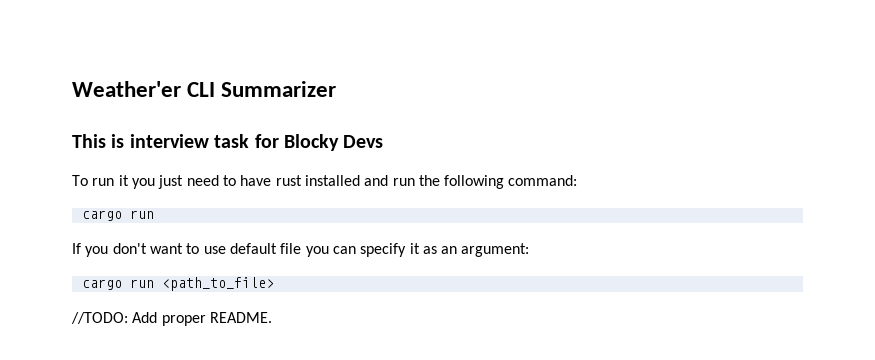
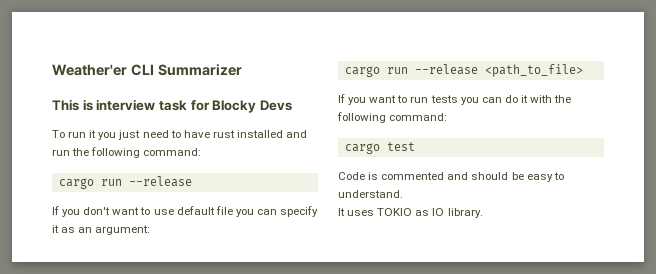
  To run it you just need to have rust installed and run the following command:
- cargo run
+ cargo run --release
- cargo run <path_to_file>
+ cargo run --release <path_to_file>
- //TODO: Add proper README.
+ If you want to run tests you can do it with the following command:
+ cargo test
+ Code is commented and should be easy to understand.
+ It uses TOKIO as IO library.

